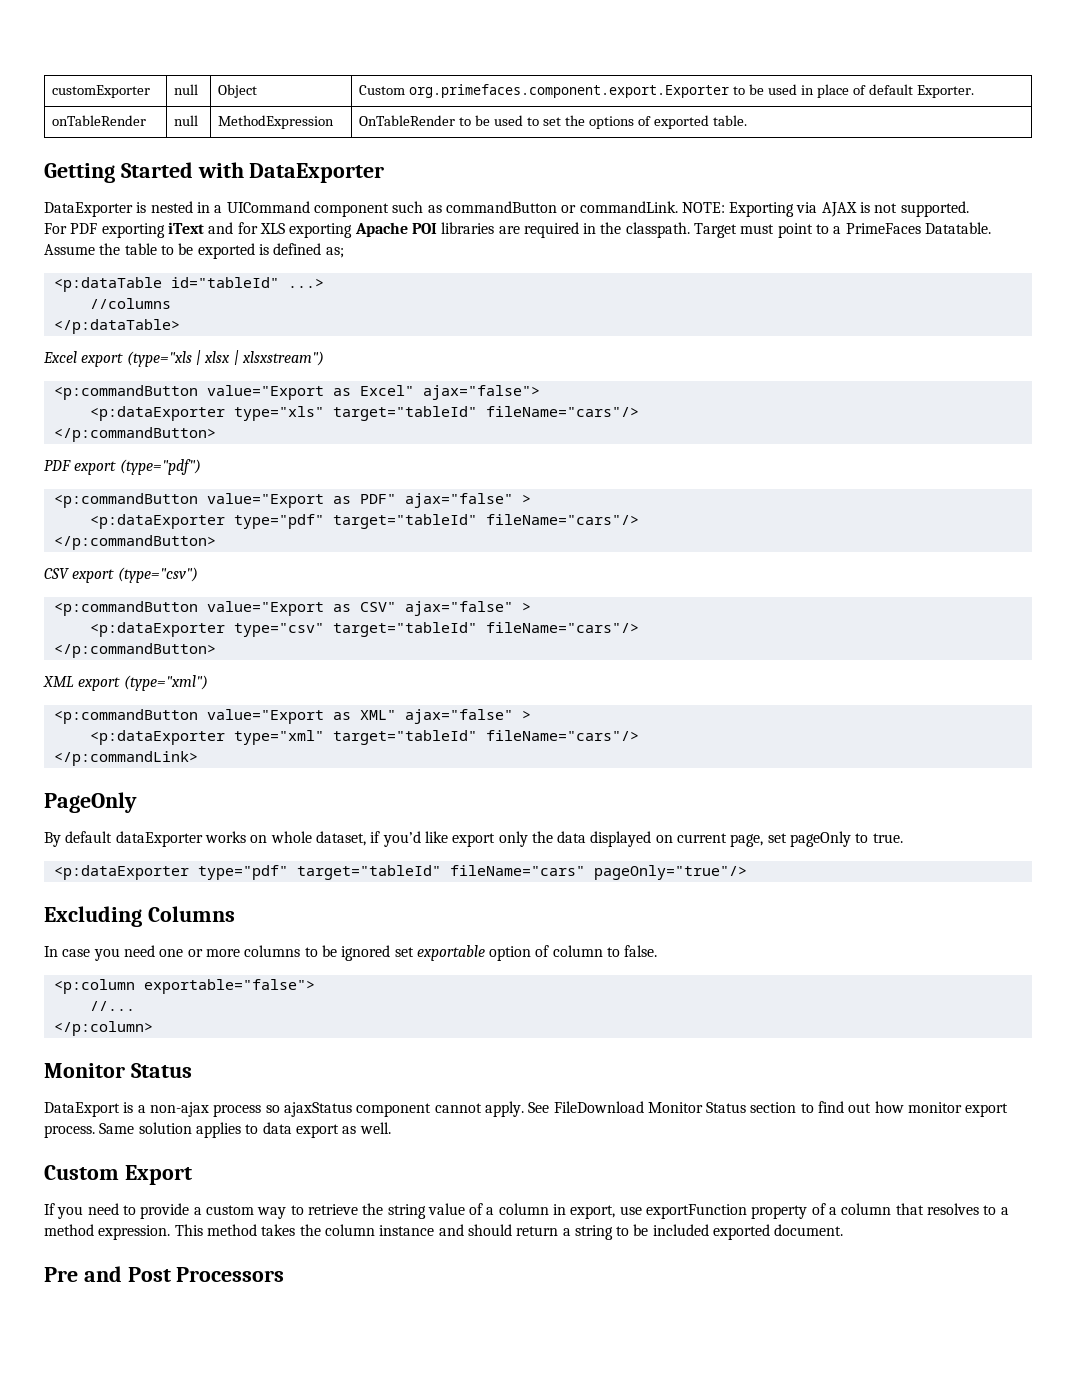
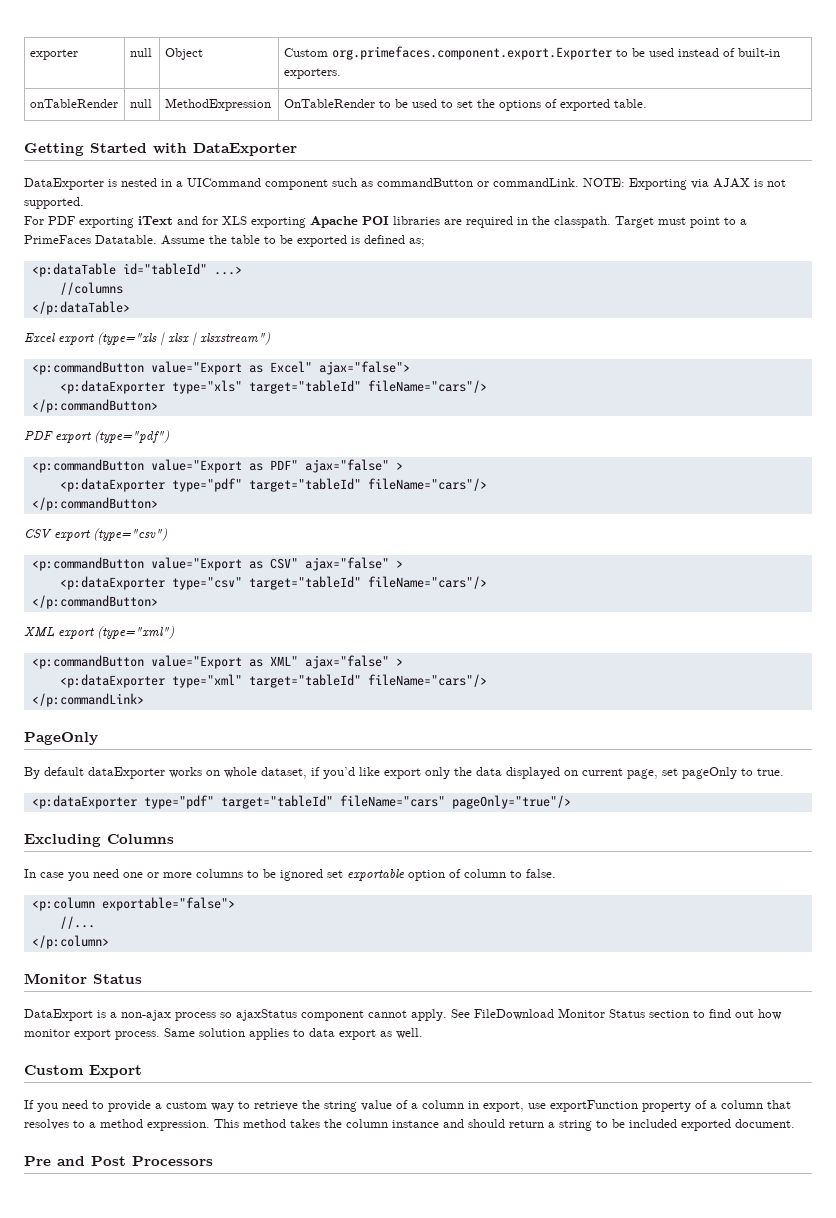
- customExporter | null | Object | Custom org.primefaces.component.export.Exporter to be used in place of default Exporter.
+ exporter | null | Object | Custom org.primefaces.component.export.Exporter to be used instead of built-in exporters.

